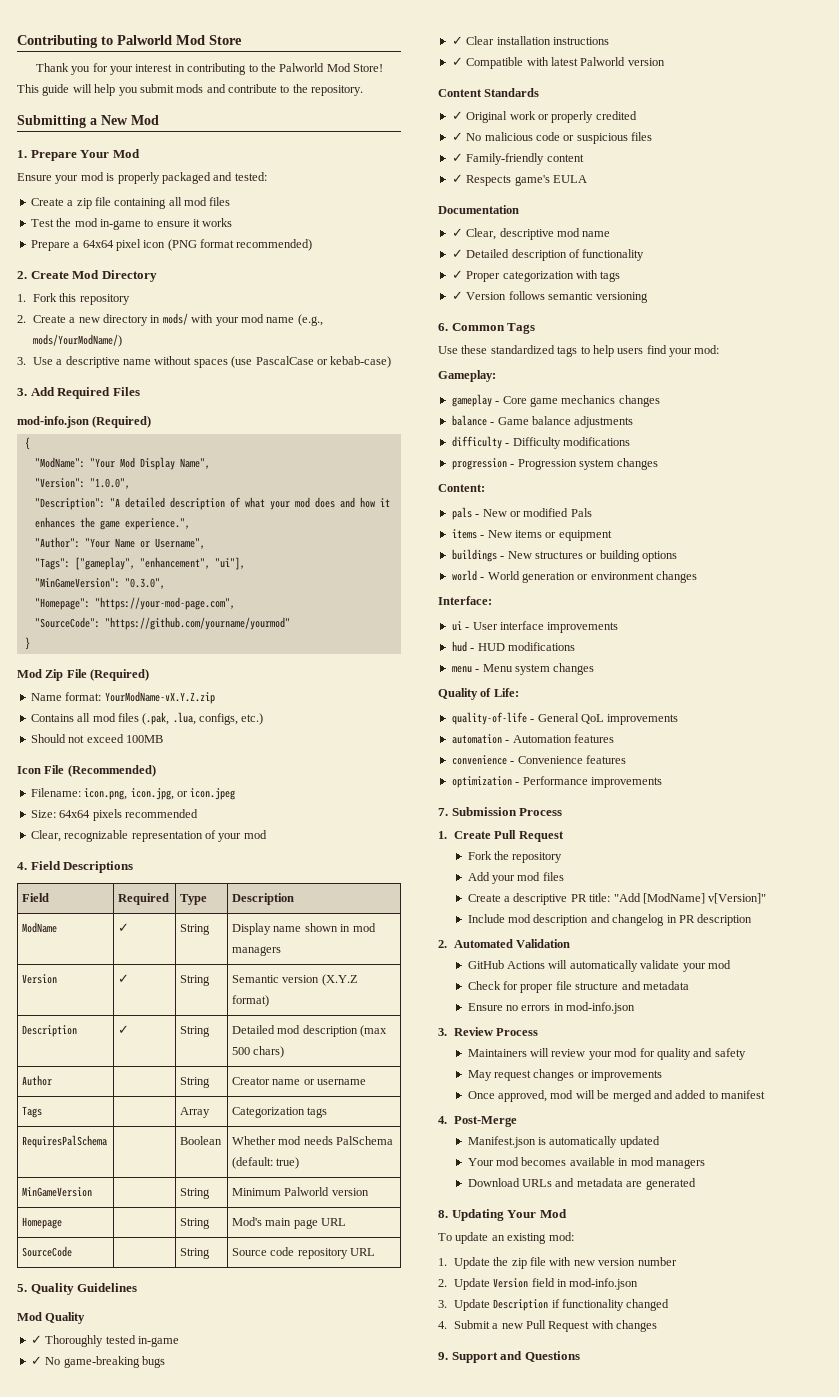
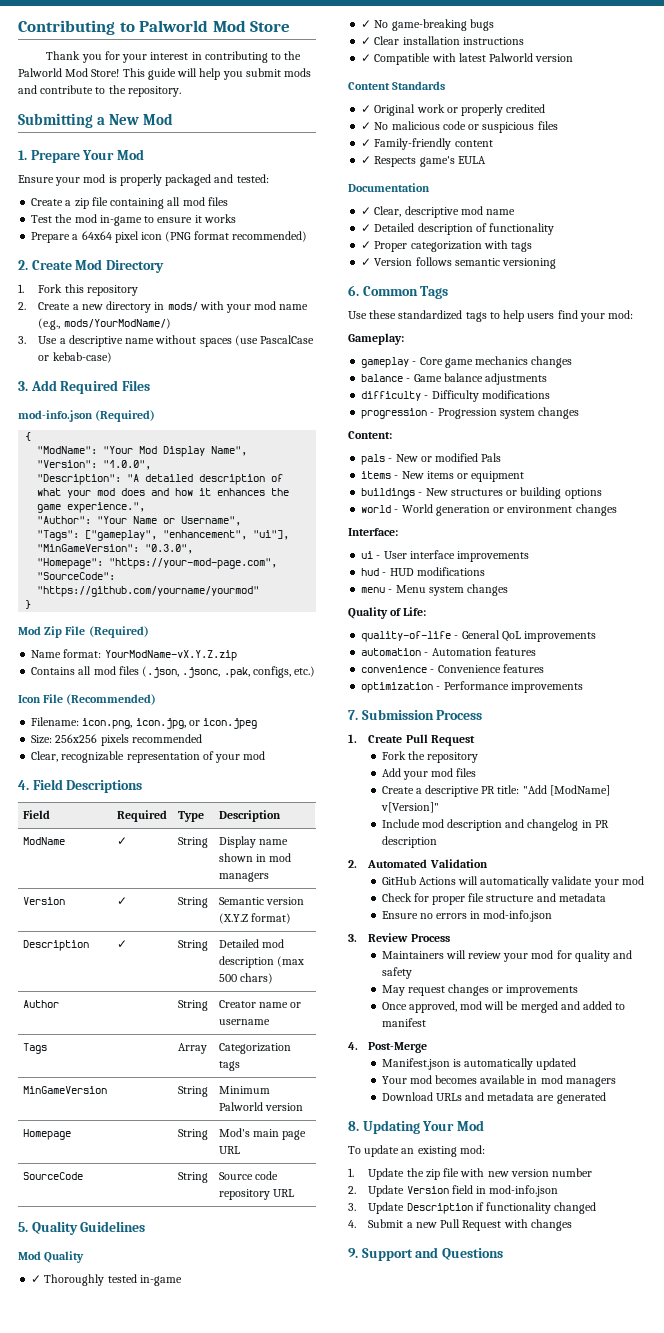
- Contains all mod files (.pak, .lua, configs, etc.)
+ Contains all mod files (.json, .jsonc, .pak, configs, etc.)
- Should not exceed 100MB
- Size: 64x64 pixels recommended
+ Size: 256x256 pixels recommended
- RequiresPalSchema | | Boolean | Whether mod needs PalSchema (default: true)

